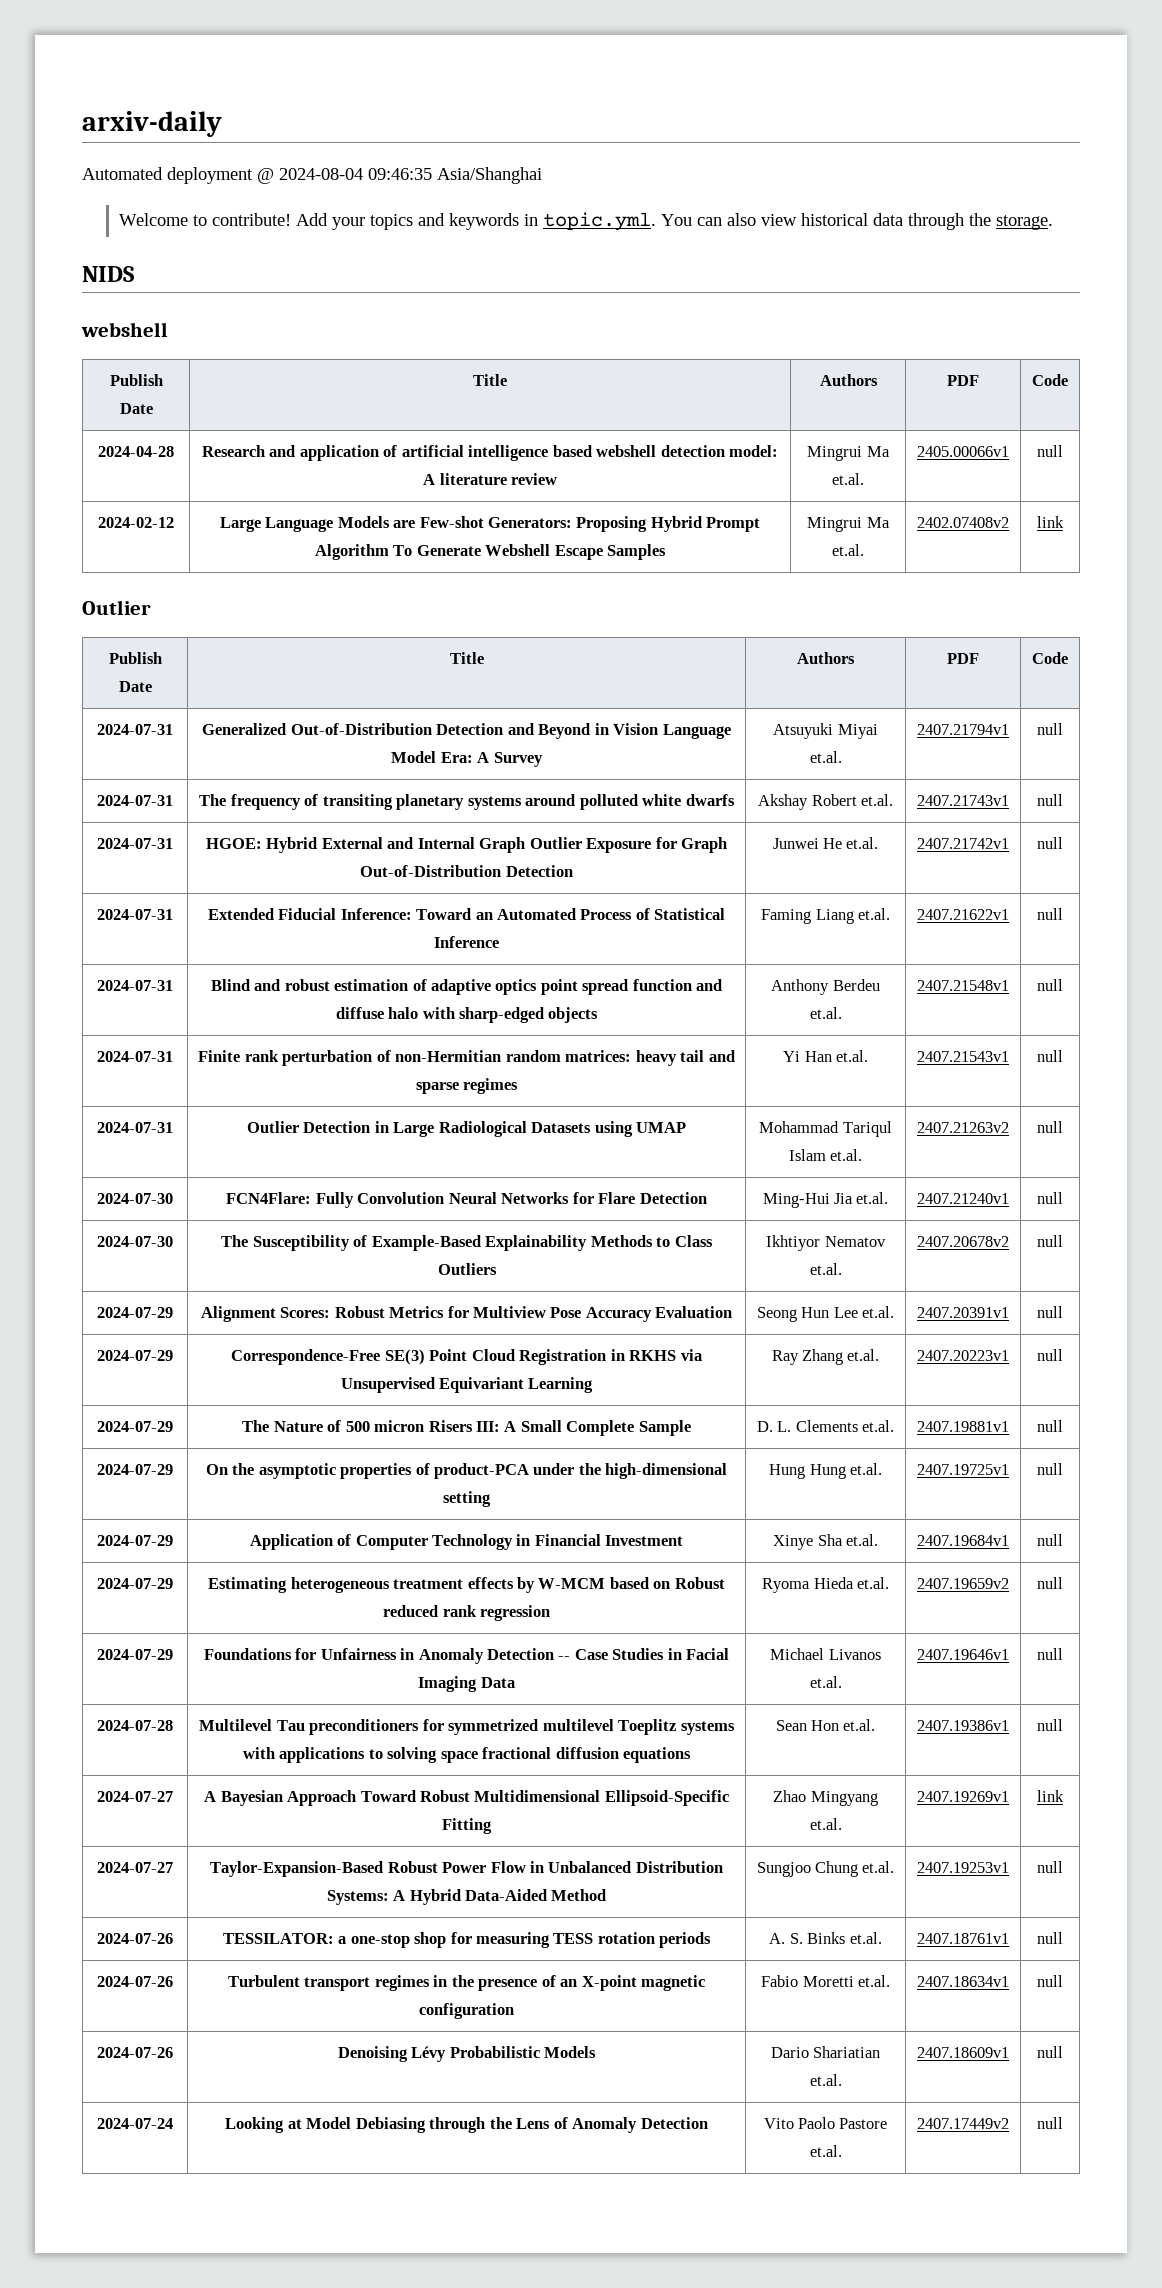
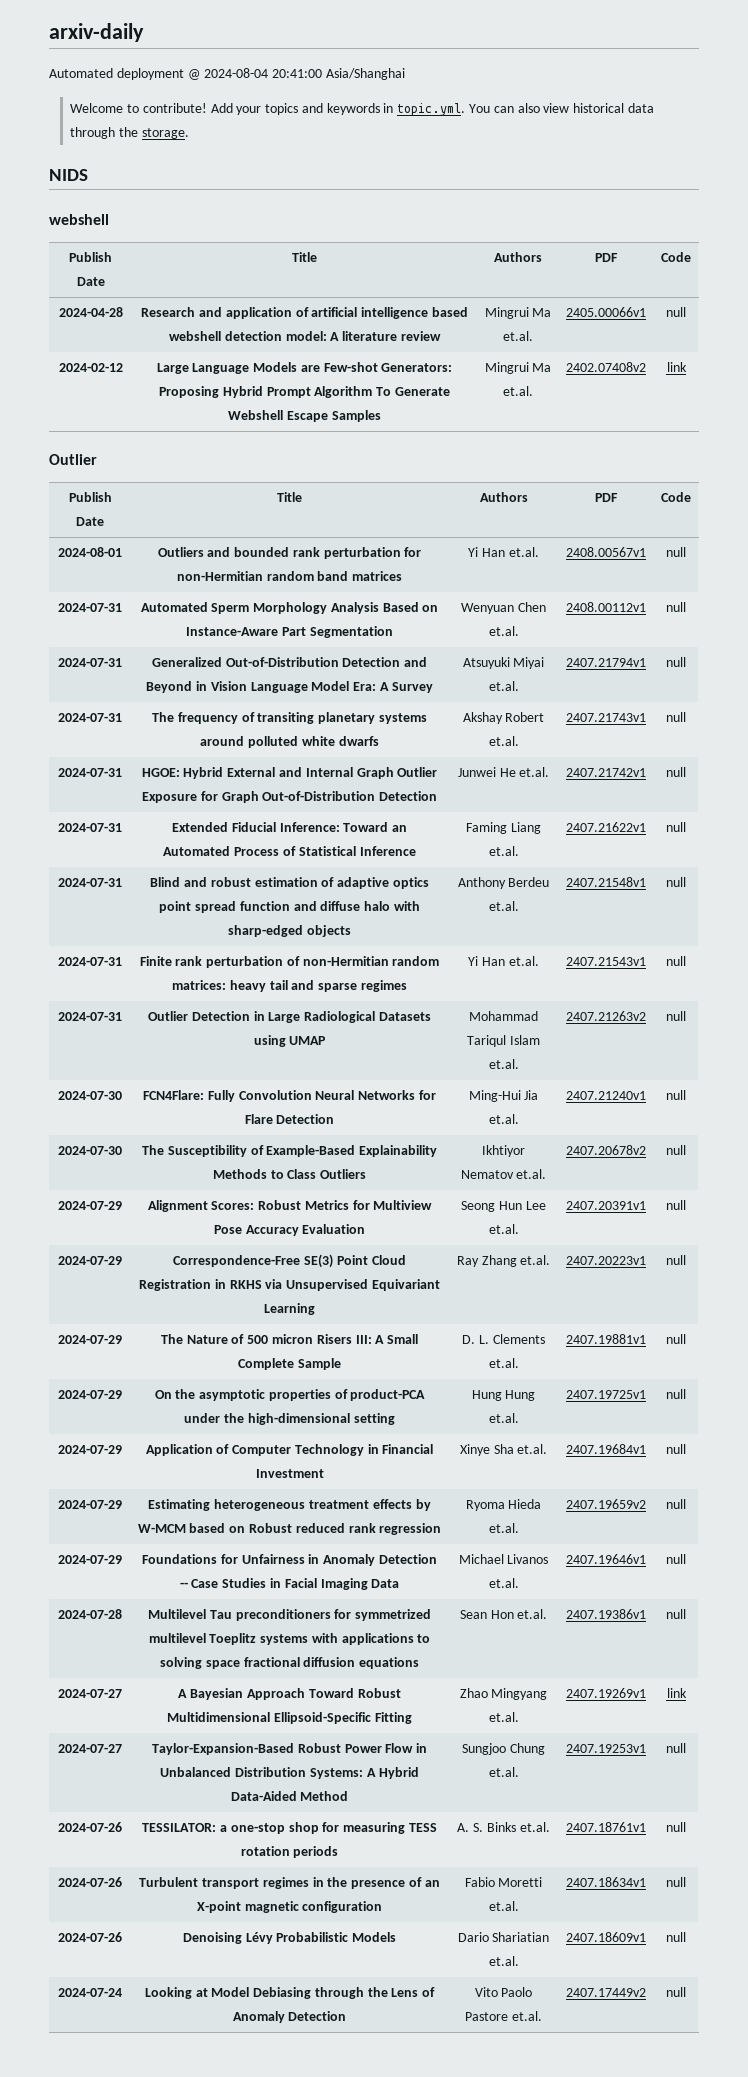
- Automated deployment @ 2024-08-04 09:46:35 Asia/Shanghai
+ Automated deployment @ 2024-08-04 20:41:00 Asia/Shanghai
+ 2024-08-01 | Outliers and bounded rank perturbation for non-Hermitian random band matrices | Yi Han et.al. | 2408.00567v1 | null
+ 2024-07-31 | Automated Sperm Morphology Analysis Based on Instance-Aware Part Segmentation | Wenyuan Chen et.al. | 2408.00112v1 | null

